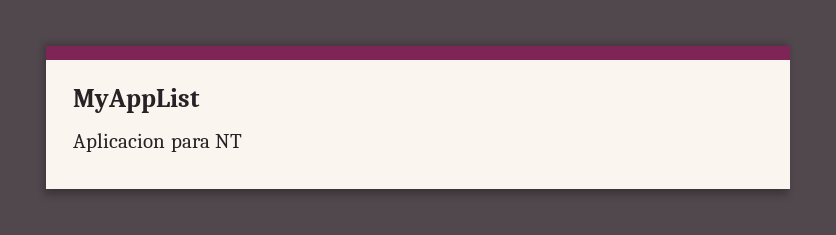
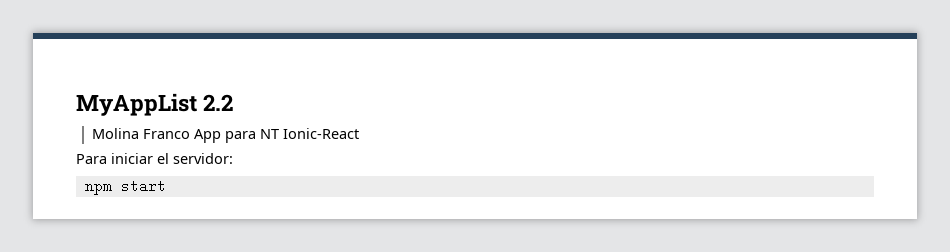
- MyAppList
- Aplicacion para NT
+ MyAppList 2.2
+ Molina Franco App para NT Ionic-React
+ Para iniciar el servidor:
+ npm start

